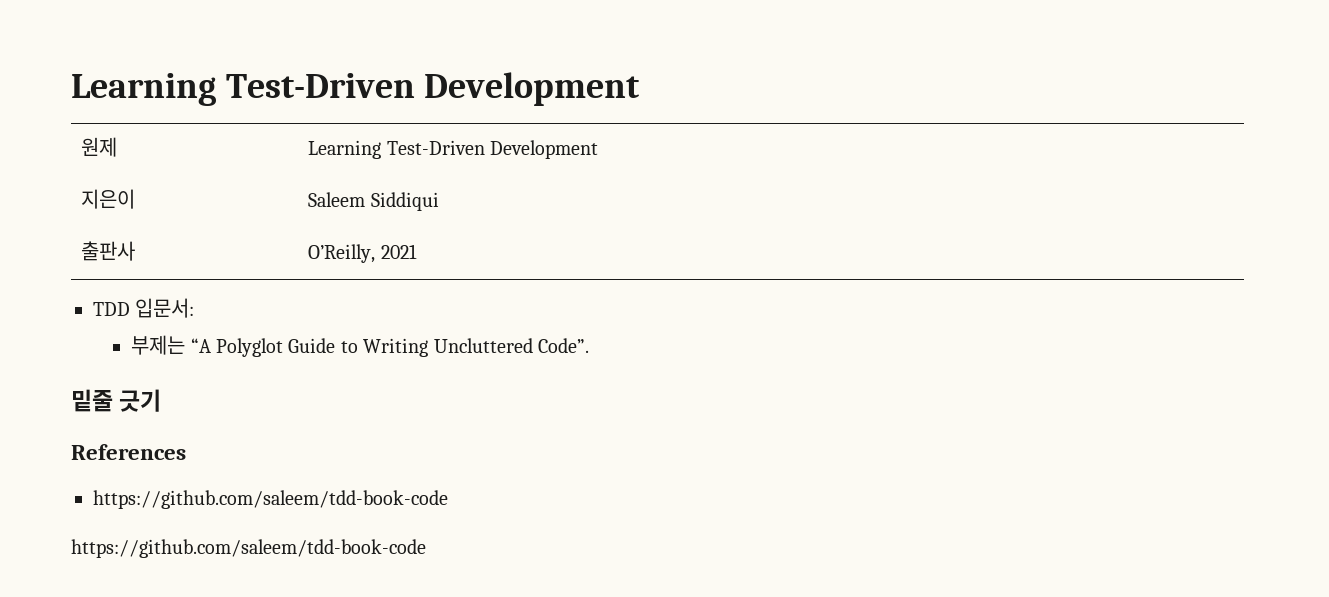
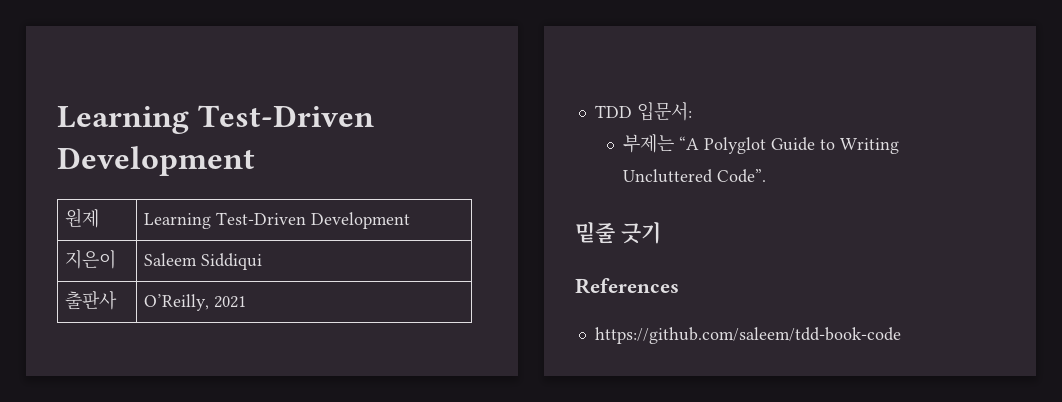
  References
- https://github.com/saleem/tdd-book-code

